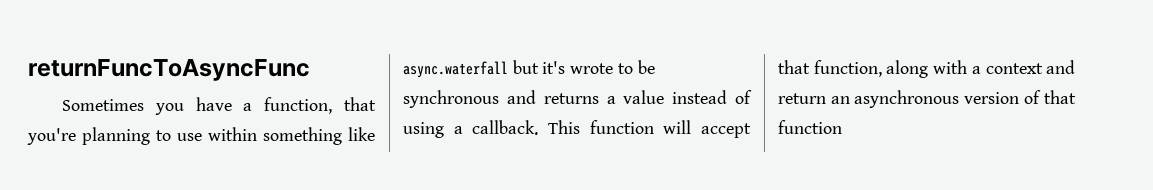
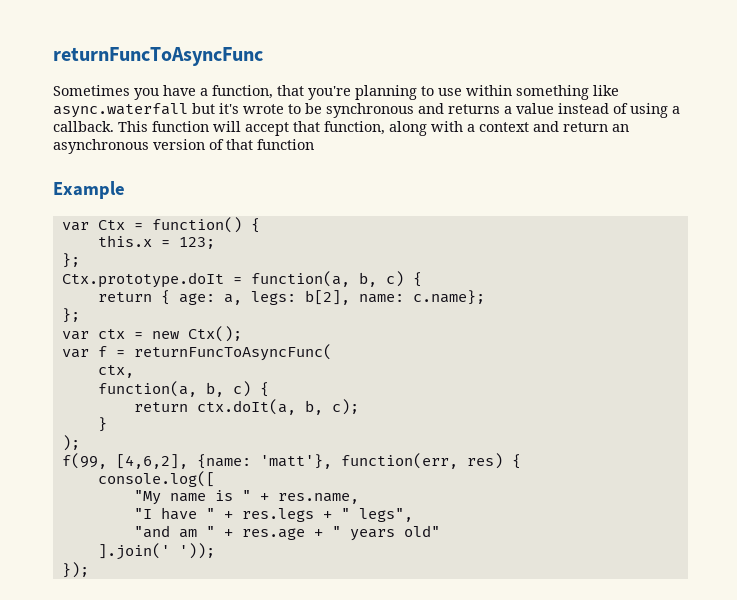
+ Example
+ var Ctx = function() {
+ this.x = 123;
+ };
+ Ctx.prototype.doIt = function(a, b, c) {
+ return { age: a, legs: b[2], name: c.name};
+ };
+ var ctx = new Ctx();
+ var f = returnFuncToAsyncFunc(
+ ctx,
+ function(a, b, c) {
+ return ctx.doIt(a, b, c);
+ }
+ );
+ f(99, [4,6,2], {name: 'matt'}, function(err, res) {
+ console.log([
+ "My name is " + res.name,
+ "I have " + res.legs + " legs",
+ "and am " + res.age + " years old"
+ ].join(' '));
+ });

